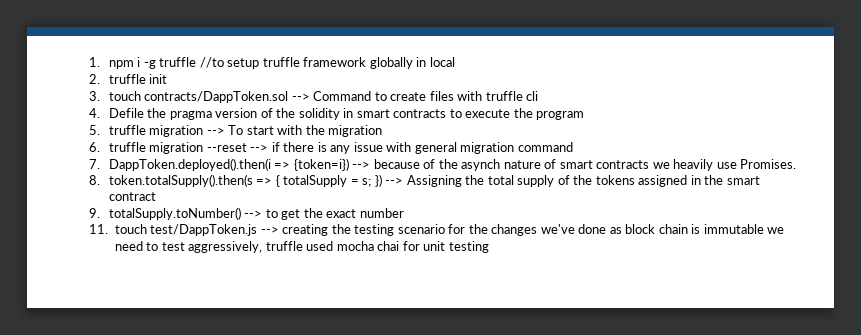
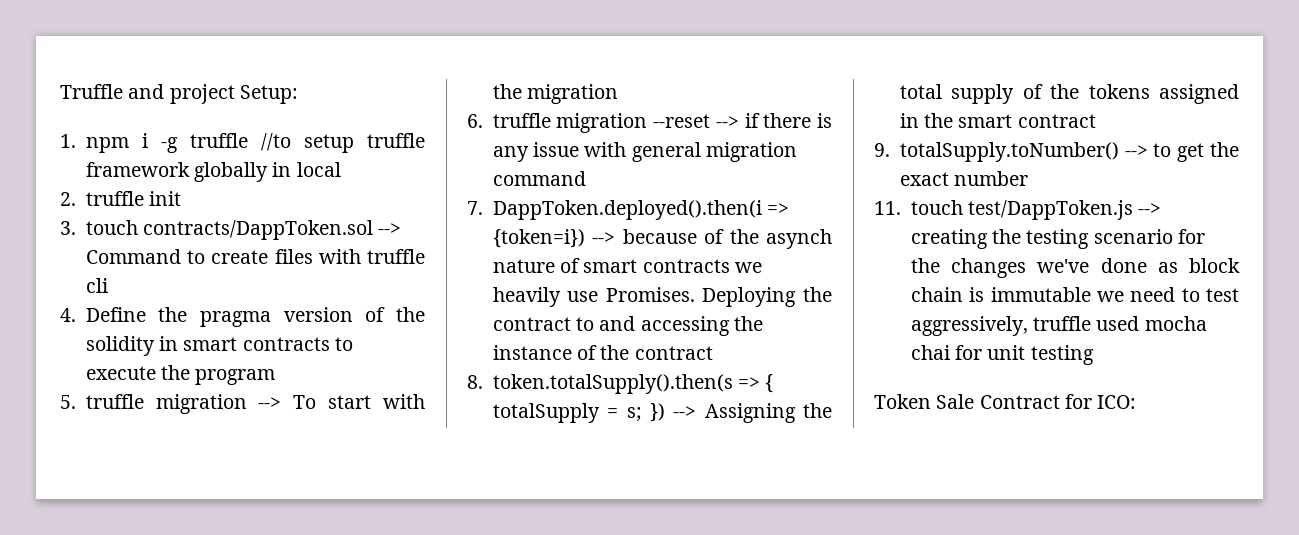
+ Truffle and project Setup:
- 4. Defile the pragma version of the solidity in smart contracts to execute the program
+ 4. Define the pragma version of the solidity in smart contracts to execute the program
+ Deploying the contract to and accessing the instance of the contract
+ Token Sale Contract for ICO:

